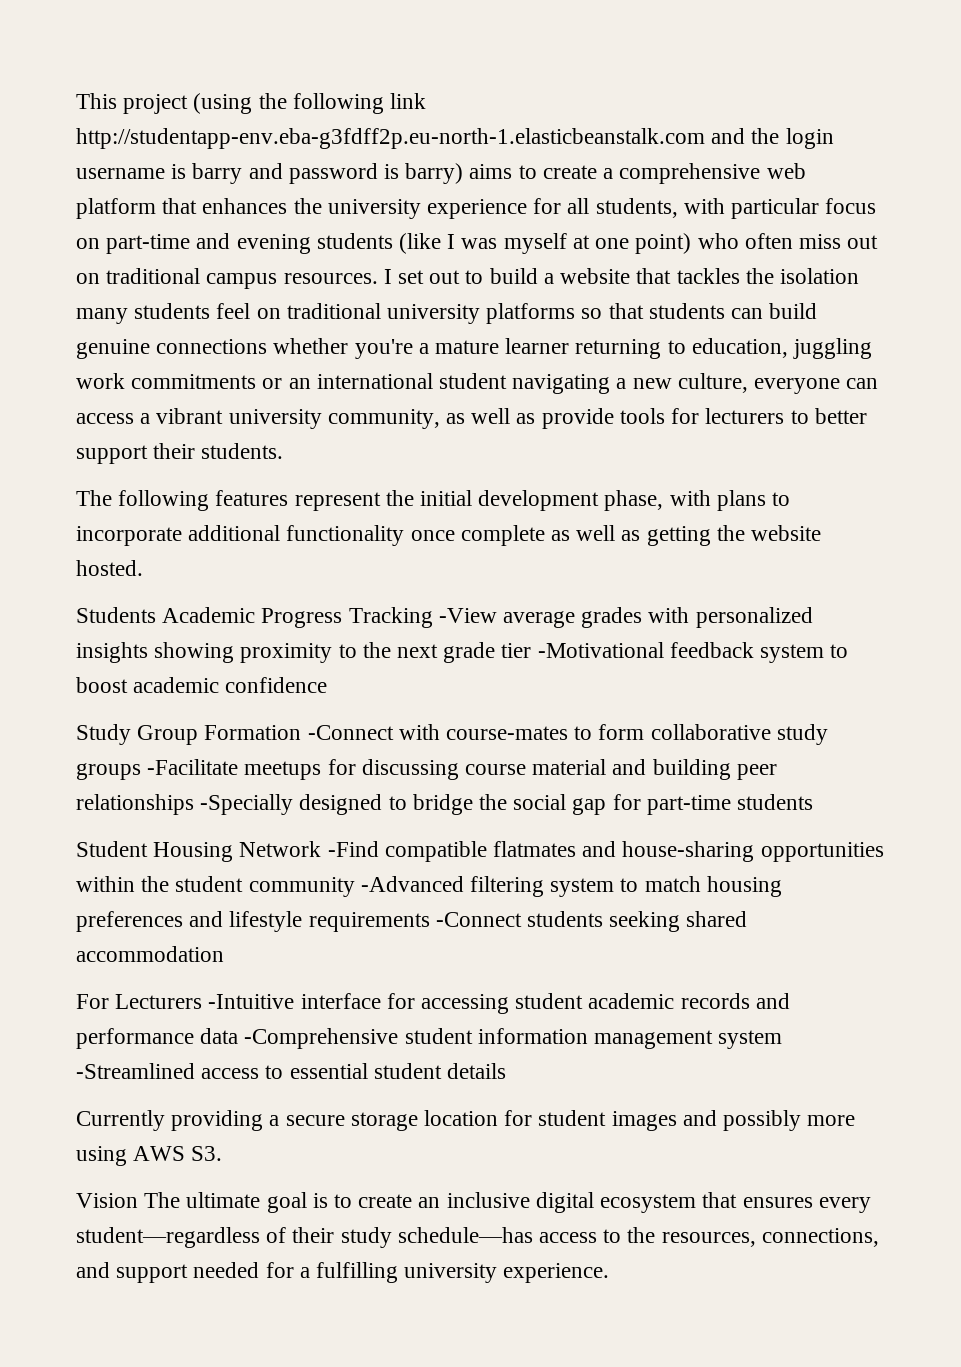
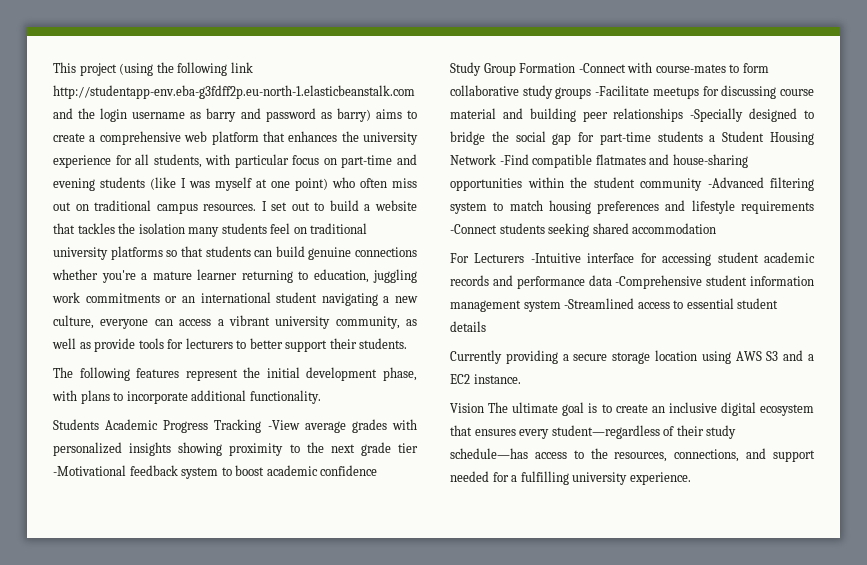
- This project (using the following link http://studentapp-env.eba-g3fdff2p.eu-north-1.elasticbeanstalk.com and the login username is barry and password is barry) aims to create a comprehensive web platform that enhances the university experience for all students, with particular focus on part-time and evening students (like I was myself at one point) who often miss out on traditional campus resources.
+ This project (using the following link http://studentapp-env.eba-g3fdff2p.eu-north-1.elasticbeanstalk.com and the login username as barry and password as barry) aims to create a comprehensive web platform that enhances the university experience for all students, with particular focus on part-time and evening students (like I was myself at one point) who often miss out on traditional campus resources.
- The following features represent the initial development phase, with plans to incorporate additional functionality once complete as well as getting the website hosted.
+ The following features represent the initial development phase, with plans to incorporate additional functionality.
- Study Group Formation -Connect with course-mates to form collaborative study groups -Facilitate meetups for discussing course material and building peer relationships -Specially designed to bridge the social gap for part-time students
- Student Housing Network -Find compatible flatmates and house-sharing opportunities within the student community -Advanced filtering system to match housing preferences and lifestyle requirements -Connect students seeking shared accommodation
+ Study Group Formation -Connect with course-mates to form collaborative study groups -Facilitate meetups for discussing course material and building peer relationships -Specially designed to bridge the social gap for part-time students a Student Housing Network -Find compatible flatmates and house-sharing opportunities within the student community -Advanced filtering system to match housing preferences and lifestyle requirements -Connect students seeking shared accommodation
- Currently providing a secure storage location for student images and possibly more using AWS S3.
+ Currently providing a secure storage location using AWS S3 and a EC2 instance.

